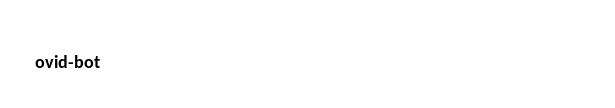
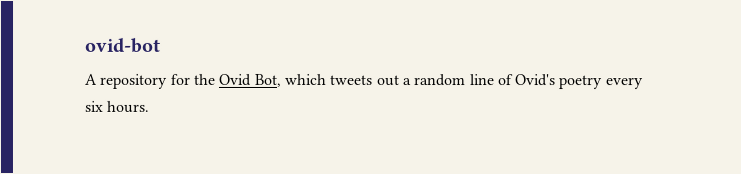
+ A repository for the Ovid Bot, which tweets out a random line of Ovid's poetry every six hours.

